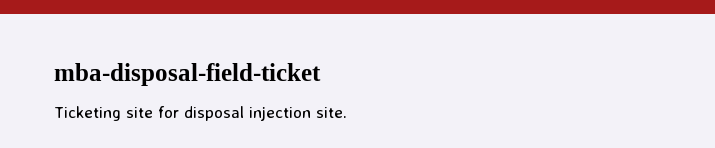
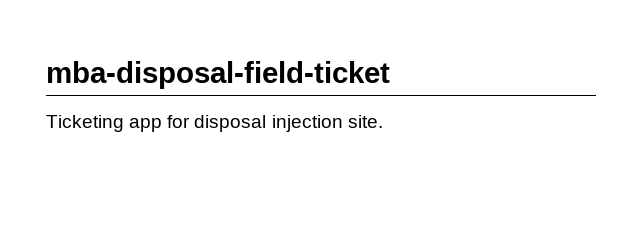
- Ticketing site for disposal injection site.
+ Ticketing app for disposal injection site.

